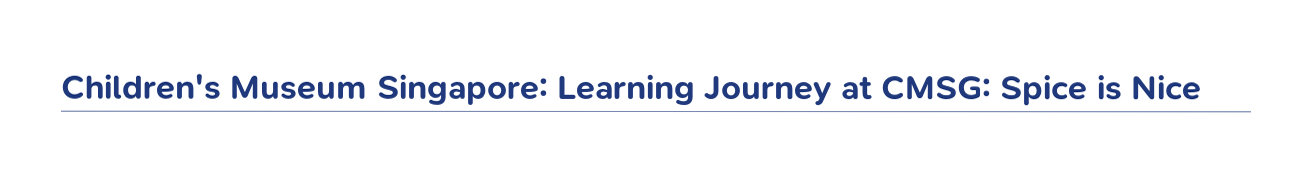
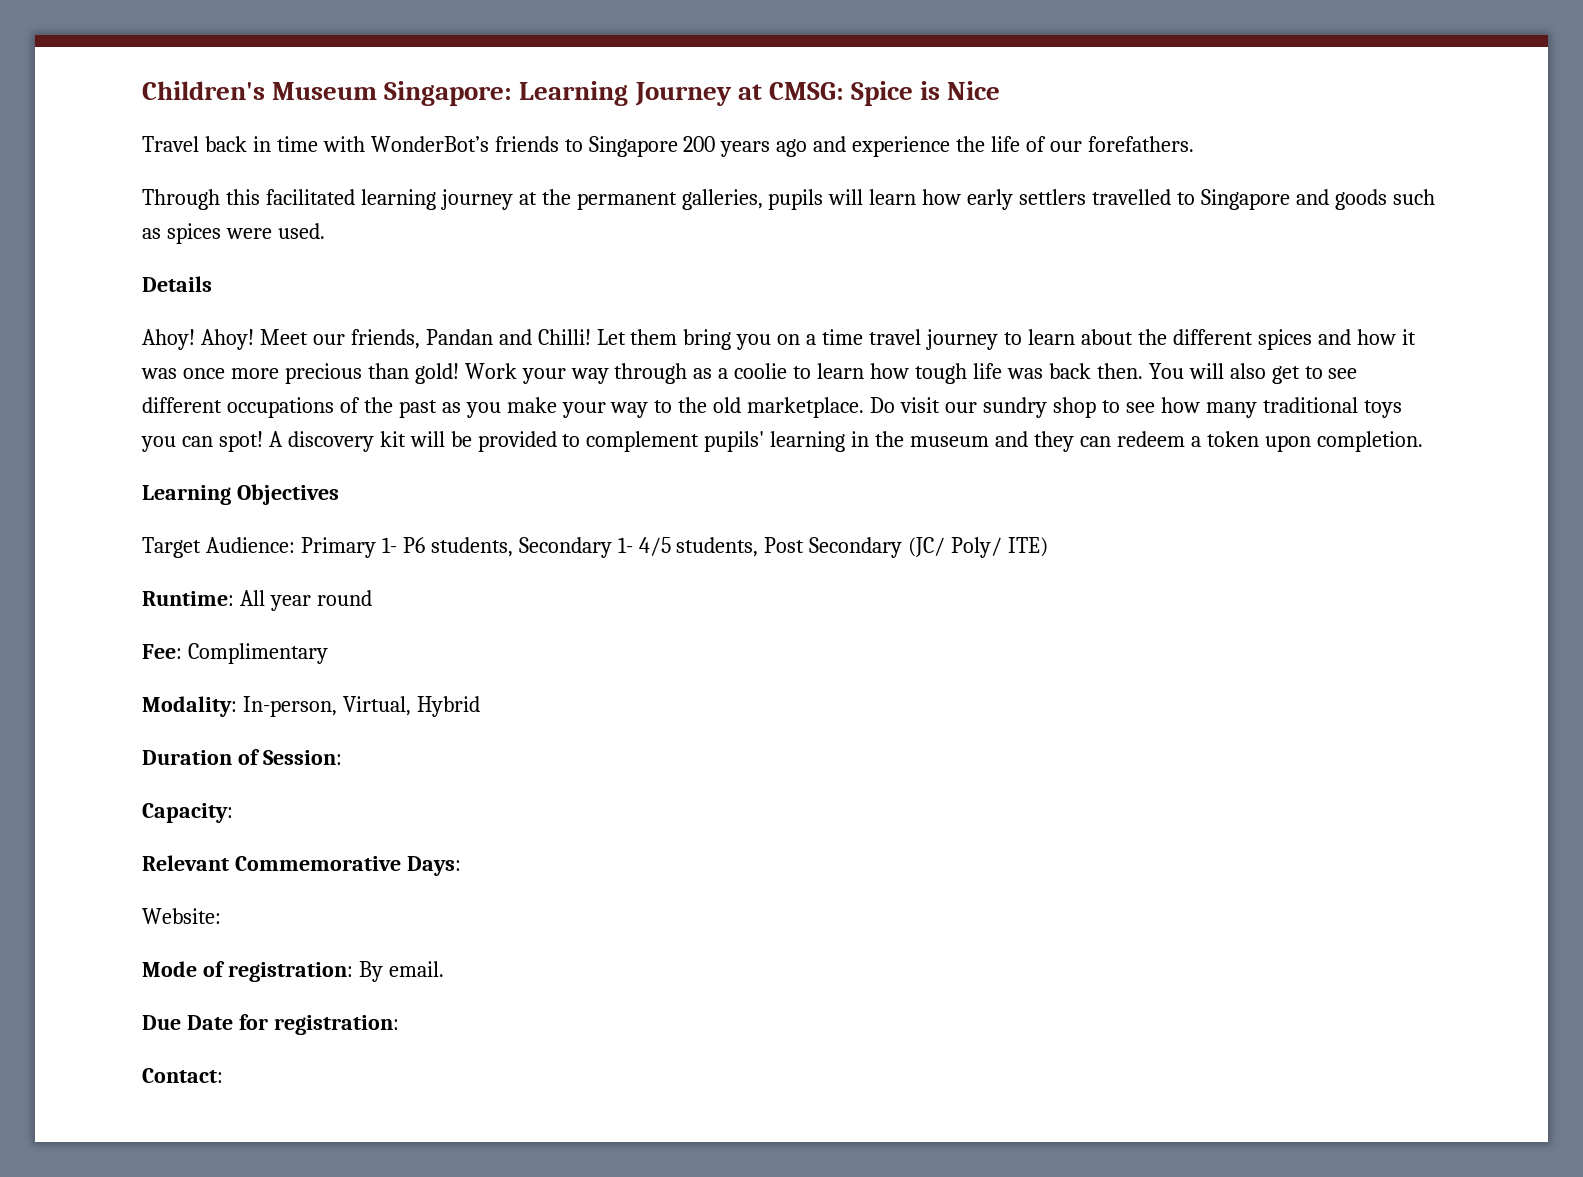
+ Travel back in time with WonderBot’s friends to Singapore 200 years ago and experience the life of our forefathers.
+ Through this facilitated learning journey at the permanent galleries, pupils will learn how early settlers travelled to Singapore and goods such as spices were used.
+ Details
+ Ahoy! Ahoy! Meet our friends, Pandan and Chilli! Let them bring you on a time travel journey to learn about the different spices and how it was once more precious than gold! Work your way through as a coolie to learn how tough life was back then. You will also get to see different occupations of the past as you make your way to the old marketplace. Do visit our sundry shop to see how many traditional toys you can spot! A discovery kit will be provided to complement pupils' learning in the museum and they can redeem a token upon completion.
+ Learning Objectives
+ Target Audience: Primary 1- P6 students, Secondary 1- 4/5 students, Post Secondary (JC/ Poly/ ITE)
+ Runtime: All year round
+ Fee: Complimentary
+ Modality: In-person, Virtual, Hybrid
+ Duration of Session:
+ Capacity:
+ Relevant Commemorative Days:
+ Website:
+ Mode of registration: By email.
+ Due Date for registration:
+ Contact:

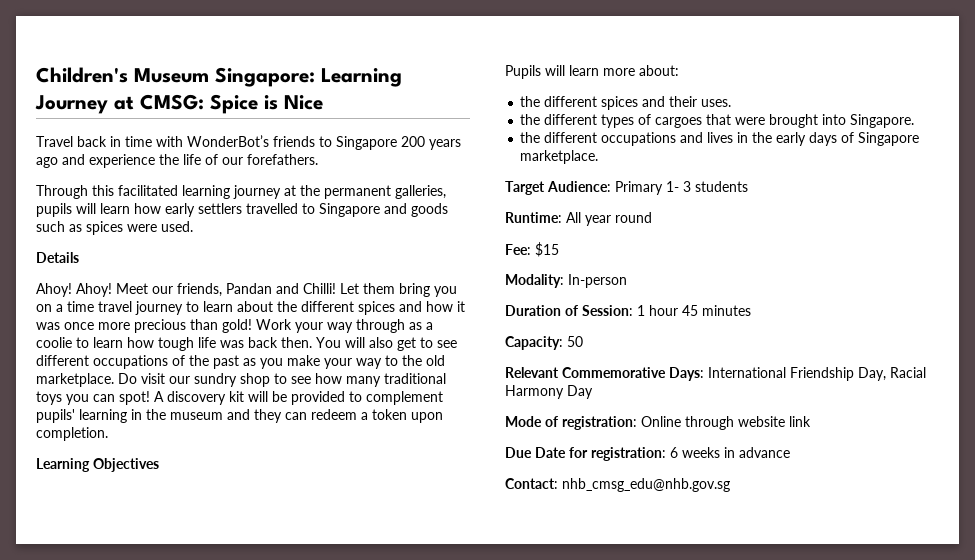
- Target Audience: Primary 1- P6 students, Secondary 1- 4/5 students, Post Secondary (JC/ Poly/ ITE)
+ Pupils will learn more about:
+ the different spices and their uses.
+ the different types of cargoes that were brought into Singapore.
+ the different occupations and lives in the early days of Singapore marketplace.
+ Target Audience: Primary 1- 3 students
- Fee: Complimentary
+ Fee: $15
- Modality: In-person, Virtual, Hybrid
+ Modality: In-person
- Duration of Session:
+ Duration of Session: 1 hour 45 minutes
- Capacity:
+ Capacity: 50
- Relevant Commemorative Days:
- Website:
+ Relevant Commemorative Days: International Friendship Day, Racial Harmony Day
- Mode of registration: By email.
+ Mode of registration: Online through website link
- Due Date for registration:
+ Due Date for registration: 6 weeks in advance
- Contact:
+ Contact: nhb_cmsg_edu@nhb.gov.sg

